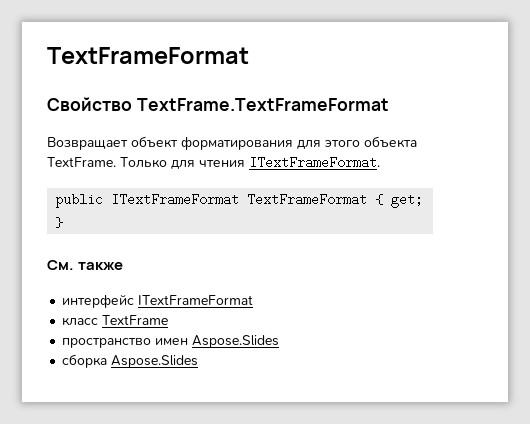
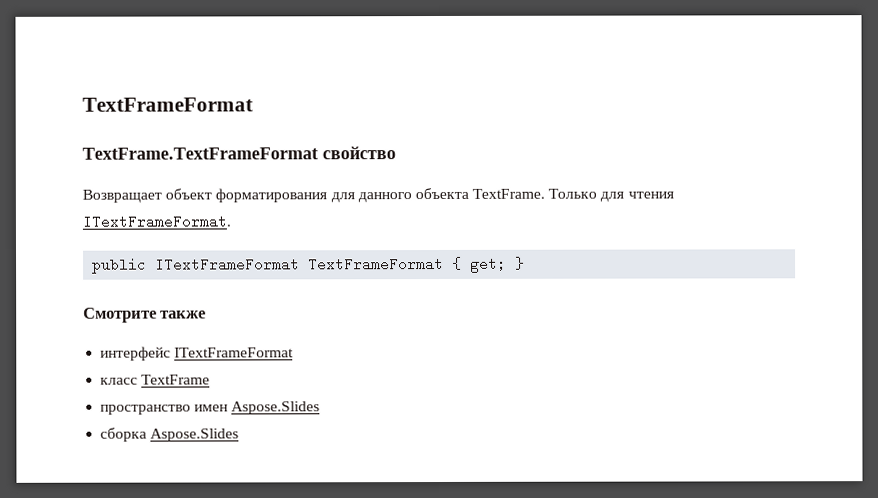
- Свойство TextFrame.TextFrameFormat
+ TextFrame.TextFrameFormat свойство
- Возвращает объект форматирования для этого объекта TextFrame.
+ Возвращает объект форматирования для данного объекта TextFrame.
- См. также
+ Смотрите также

